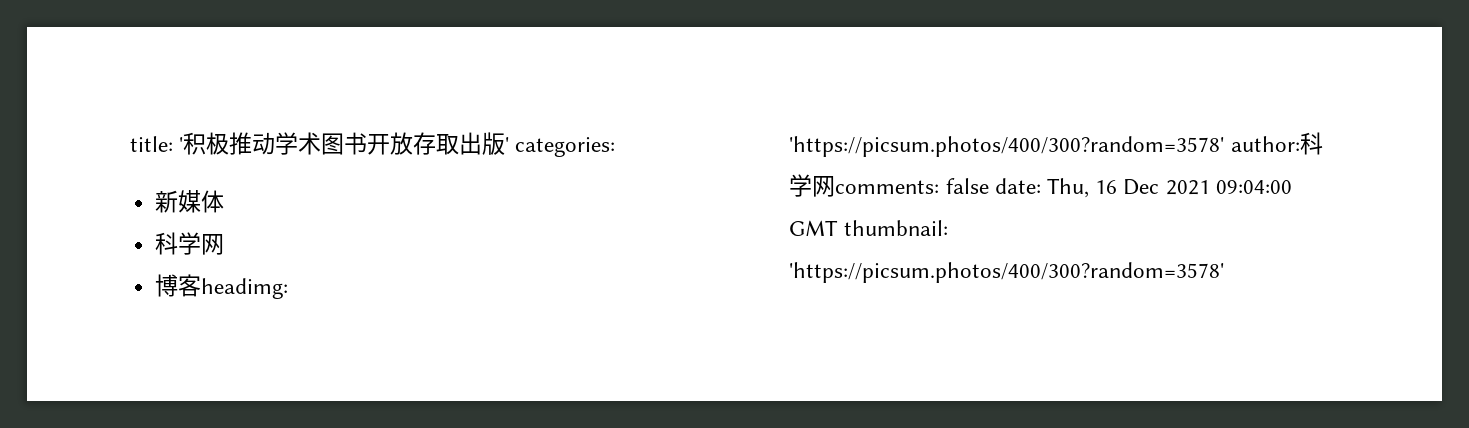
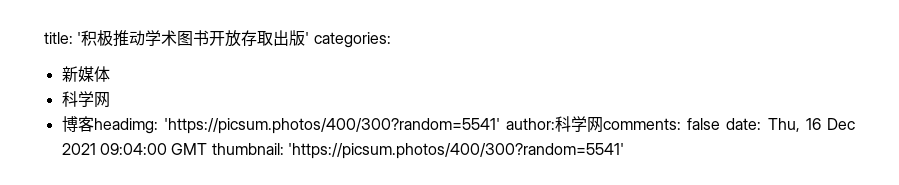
- 博客headimg: 'https://picsum.photos/400/300?random=3578' author:科学网comments: false date: Thu, 16 Dec 2021 09:04:00 GMT thumbnail: 'https://picsum.photos/400/300?random=3578'
+ 博客headimg: 'https://picsum.photos/400/300?random=5541' author:科学网comments: false date: Thu, 16 Dec 2021 09:04:00 GMT thumbnail: 'https://picsum.photos/400/300?random=5541'

